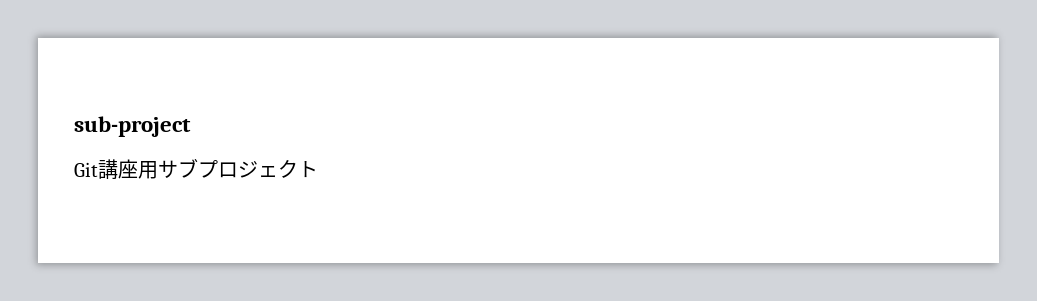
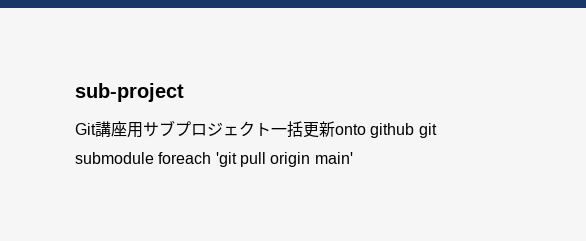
- Git講座用サブプロジェクト
+ Git講座用サブプロジェクト一括更新onto github git submodule foreach 'git pull origin main'

